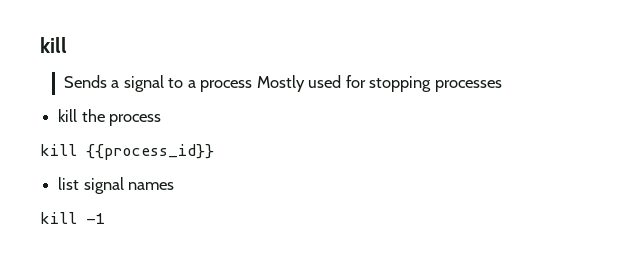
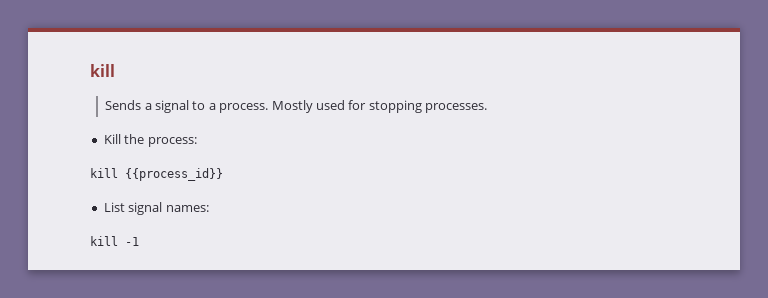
- Sends a signal to a process Mostly used for stopping processes
- kill the process
+ Sends a signal to a process. Mostly used for stopping processes.
+ Kill the process:
- list signal names
+ List signal names:

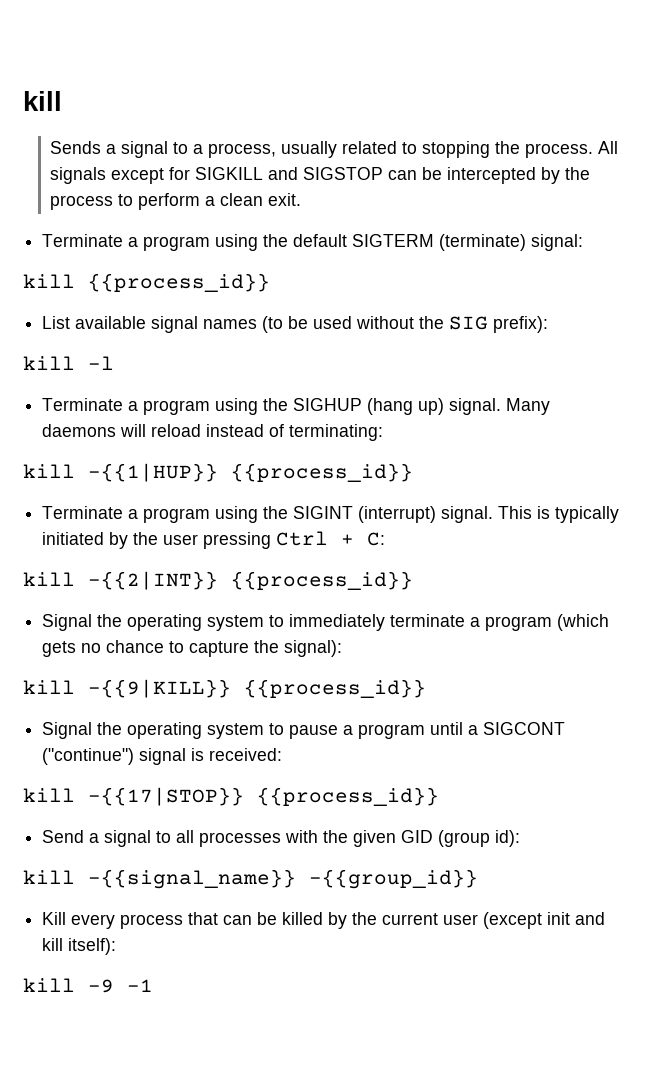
- Sends a signal to a process. Mostly used for stopping processes.
- Kill the process:
+ Sends a signal to a process, usually related to stopping the process. All signals except for SIGKILL and SIGSTOP can be intercepted by the process to perform a clean exit.
+ Terminate a program using the default SIGTERM (terminate) signal:
  kill {{process_id}}
- List signal names:
- kill -1
+ List available signal names (to be used without the SIG prefix):
+ kill -l
+ Terminate a program using the SIGHUP (hang up) signal. Many daemons will reload instead of terminating:
+ kill -{{1|HUP}} {{process_id}}
+ Terminate a program using the SIGINT (interrupt) signal. This is typically initiated by the user pressing Ctrl + C:
+ kill -{{2|INT}} {{process_id}}
+ Signal the operating system to immediately terminate a program (which gets no chance to capture the signal):
+ kill -{{9|KILL}} {{process_id}}
+ Signal the operating system to pause a program until a SIGCONT ("continue") signal is received:
+ kill -{{17|STOP}} {{process_id}}
+ Send a signal to all processes with the given GID (group id):
+ kill -{{signal_name}} -{{group_id}}
+ Kill every process that can be killed by the current user (except init and kill itself):
+ kill -9 -1

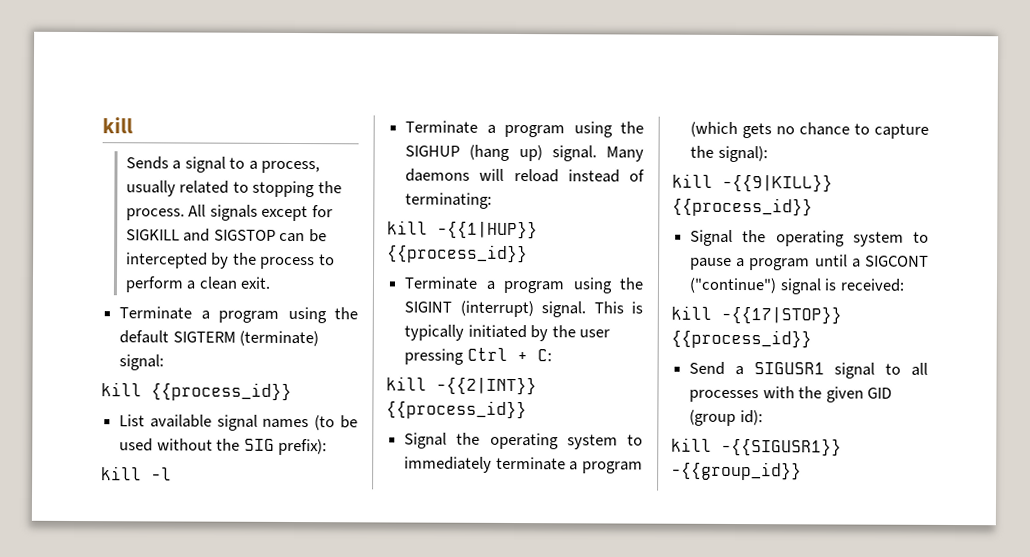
- Send a signal to all processes with the given GID (group id):
+ Send a SIGUSR1 signal to all processes with the given GID (group id):
- kill -{{signal_name}} -{{group_id}}
+ kill -{{SIGUSR1}} -{{group_id}}
- Kill every process that can be killed by the current user (except init and kill itself):
- kill -9 -1

